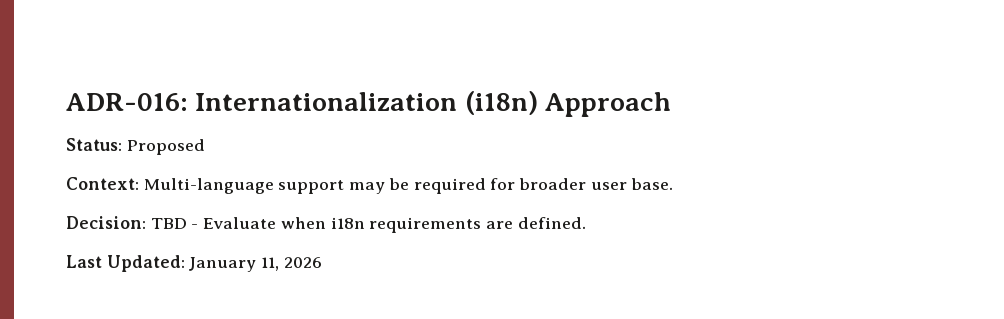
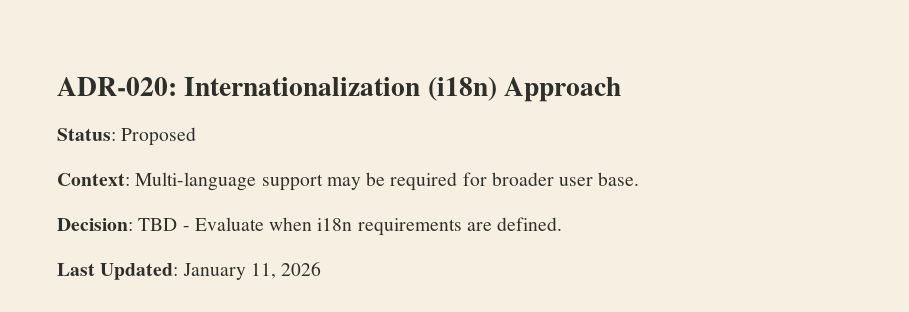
- ADR-016: Internationalization (i18n) Approach
+ ADR-020: Internationalization (i18n) Approach

